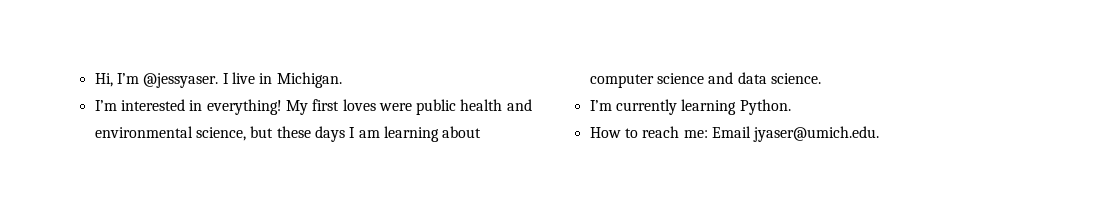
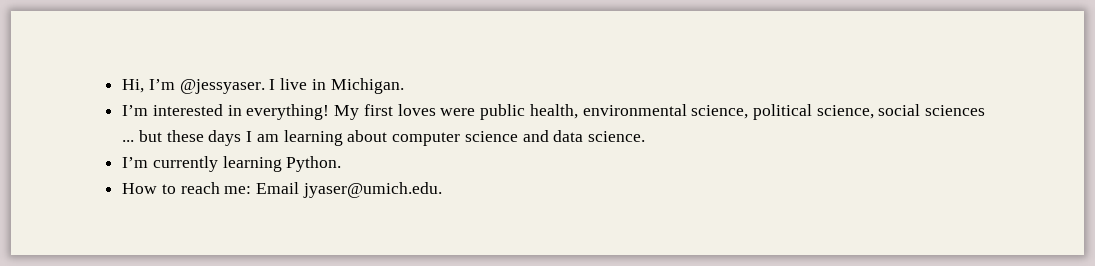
- My first loves were public health and environmental science, but these days I am learning about computer science and data science.
+ My first loves were public health, environmental science, political science, social sciences ... but these days I am learning about computer science and data science.

